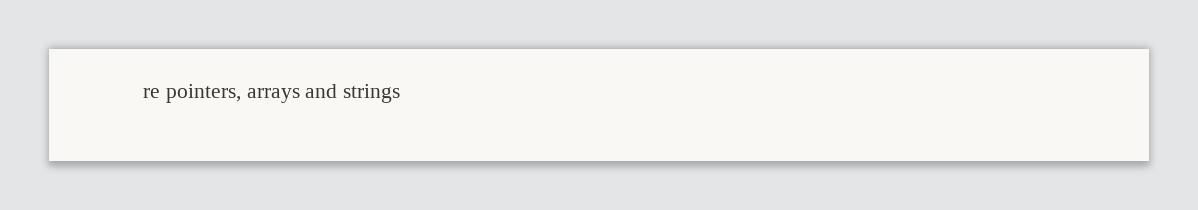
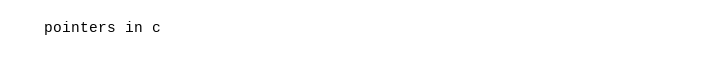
- re pointers, arrays and strings
+ pointers in c

